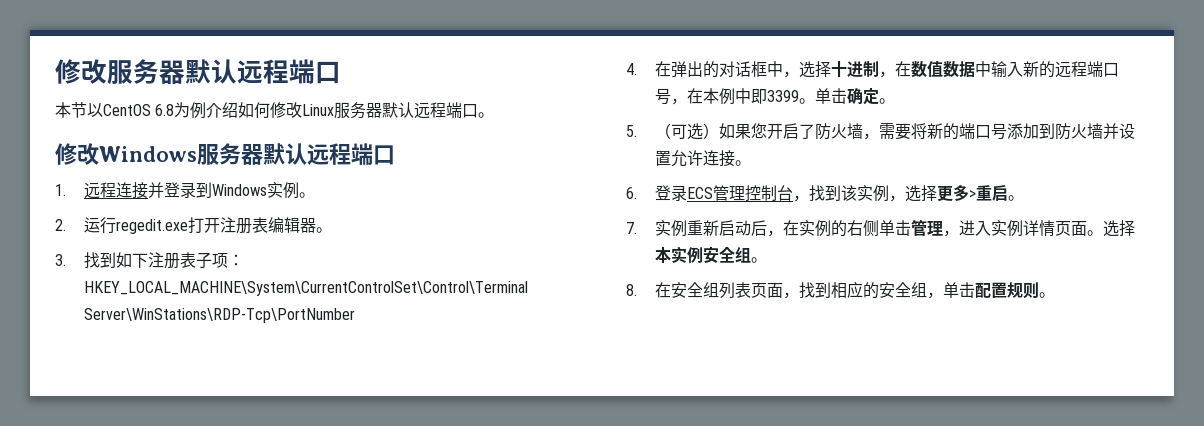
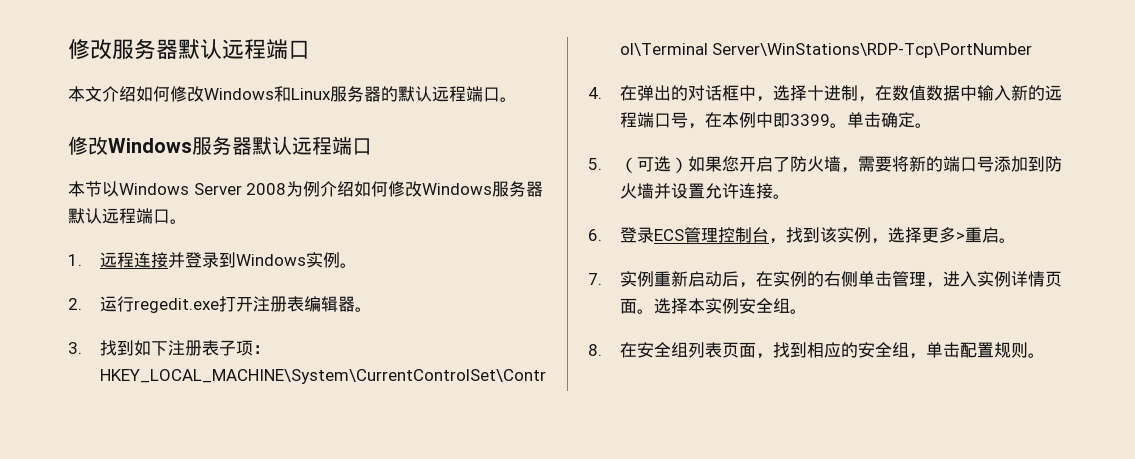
- 本节以CentOS 6.8为例介绍如何修改Linux服务器默认远程端口。
+ 本文介绍如何修改Windows和Linux服务器的默认远程端口。
+ 本节以Windows Server 2008为例介绍如何修改Windows服务器默认远程端口。

